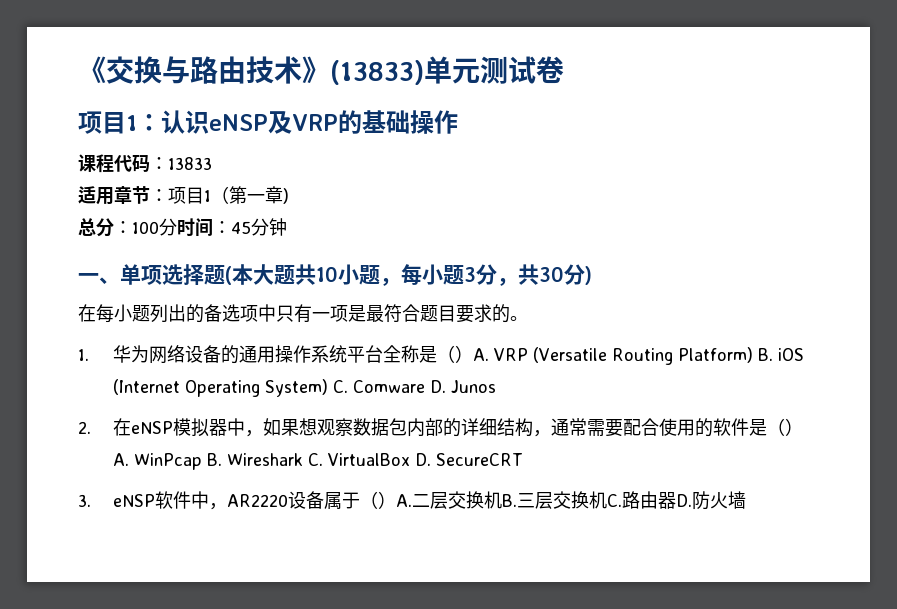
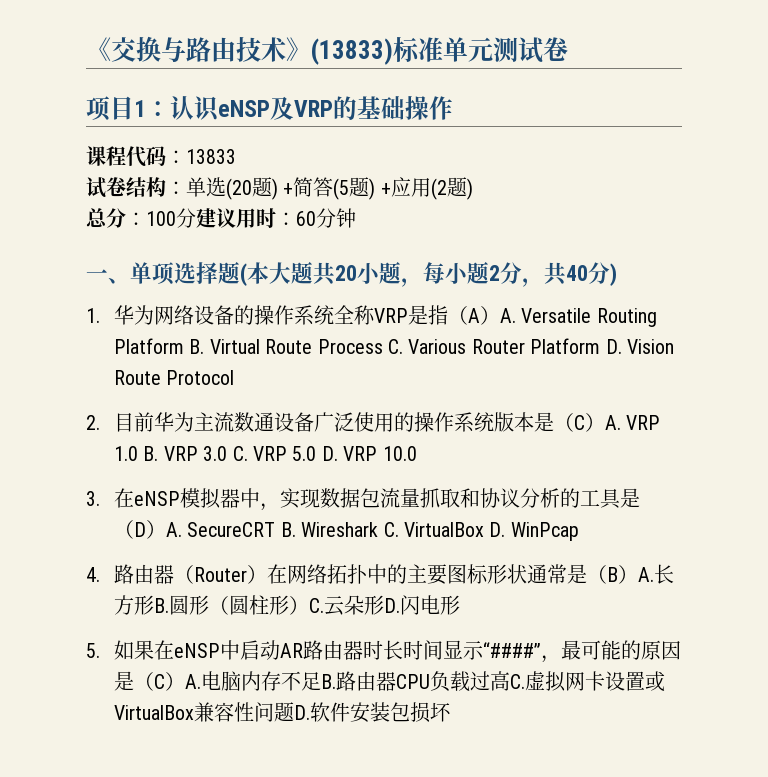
- 《交换与路由技术》(13833)单元测试卷
+ 《交换与路由技术》(13833)标准单元测试卷
- 适用章节：项目1（第一章)
+ 试卷结构：单选(20题) +简答(5题) +应用(2题)
- 总分：100分时间：45分钟
+ 总分：100分建议用时：60分钟
- 一、单项选择题(本大题共10小题，每小题3分，共30分)
- 在每小题列出的备选项中只有一项是最符合题目要求的。
+ 一、单项选择题(本大题共20小题，每小题2分，共40分)
- 1.华为网络设备的通用操作系统平台全称是（）A. VRP (Versatile Routing Platform) B. iOS (Internet Operating System) C. Comware D. Junos
- 2.在eNSP模拟器中，如果想观察数据包内部的详细结构，通常需要配合使用的软件是（）A. WinPcap B. Wireshark C. VirtualBox D. SecureCRT
- 3. eNSP软件中，AR2220设备属于（）A.二层交换机B.三层交换机C.路由器D.防火墙
+ 1.华为网络设备的操作系统全称VRP是指（A）A. Versatile Routing Platform B. Virtual Route Process C. Various Router Platform D. Vision Route Protocol
+ 2.目前华为主流数通设备广泛使用的操作系统版本是（C）A. VRP 1.0 B. VRP 3.0 C. VRP 5.0 D. VRP 10.0
+ 3.在eNSP模拟器中，实现数据包流量抓取和协议分析的工具是（D）A. SecureCRT B. Wireshark C. VirtualBox D. WinPcap
+ 4.路由器（Router）在网络拓扑中的主要图标形状通常是（B）A.长方形B.圆形（圆柱形）C.云朵形D.闪电形
+ 5.如果在eNSP中启动AR路由器时长时间显示“####”，最可能的原因是（C）A.电脑内存不足B.路由器CPU负载过高C.虚拟网卡设置或VirtualBox兼容性问题D.软件安装包损坏

